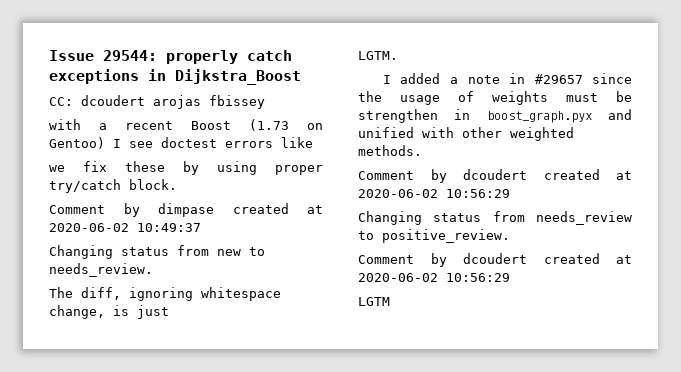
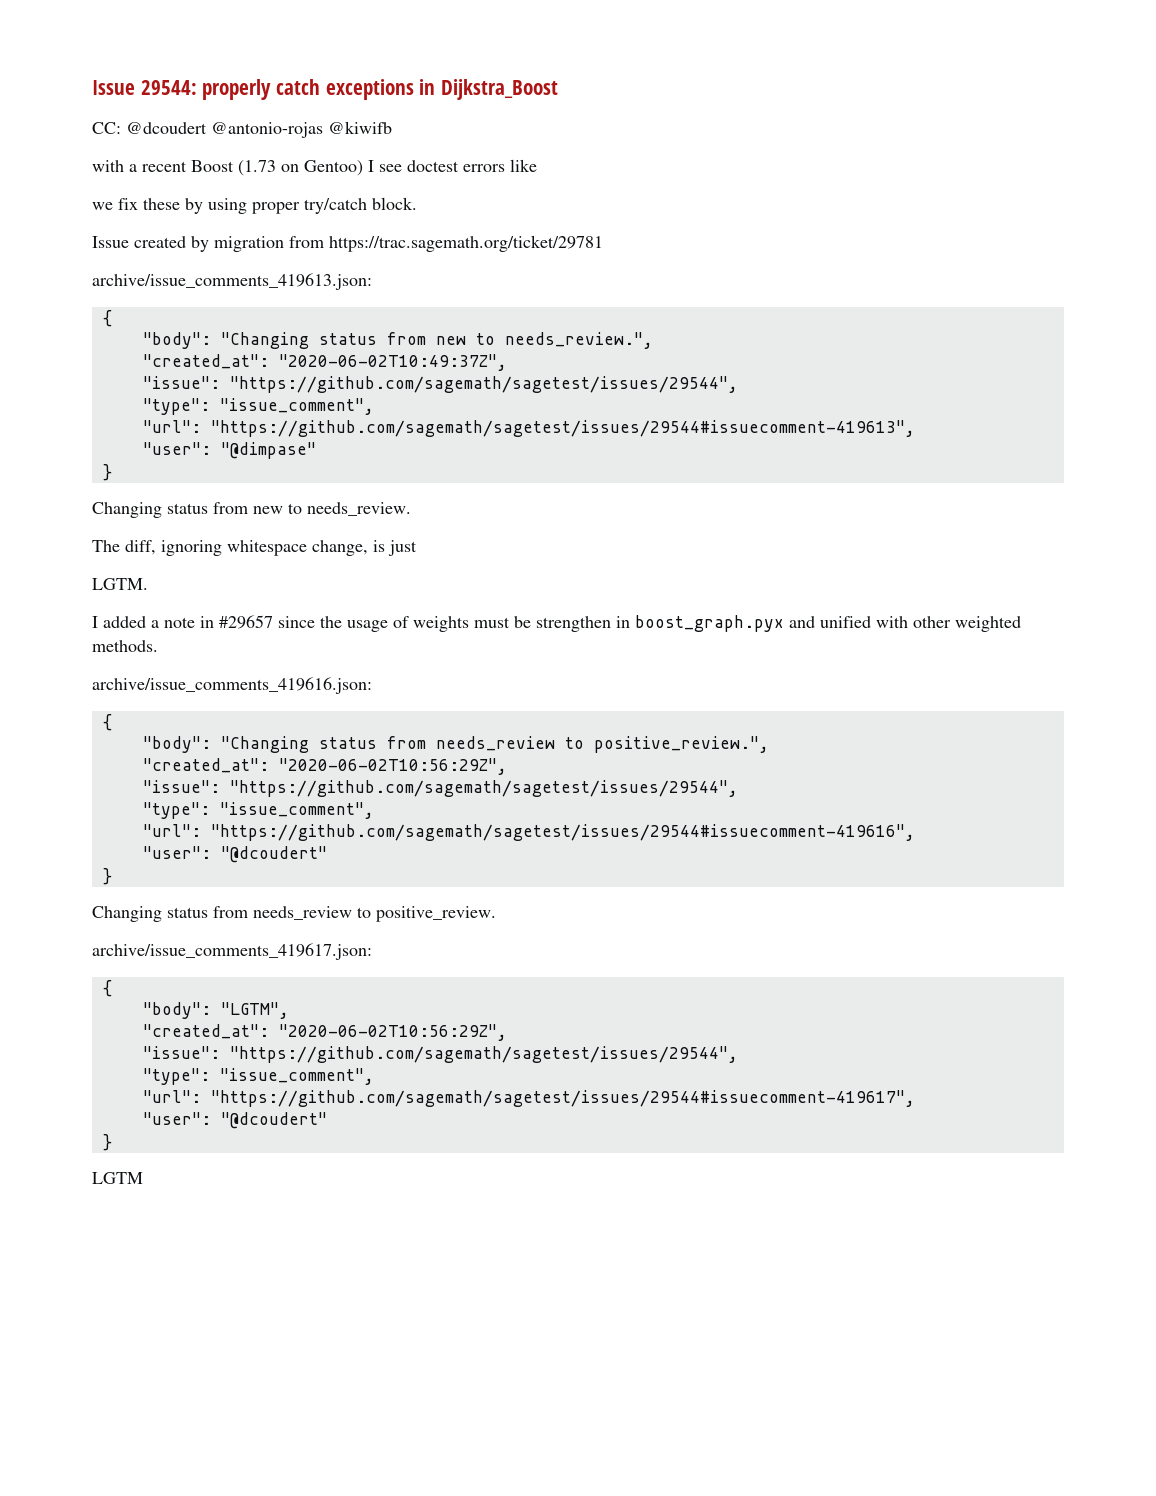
- CC: dcoudert arojas fbissey
+ CC: @dcoudert @antonio-rojas @kiwifb
- Comment by dimpase created at 2020-06-02 10:49:37
+ Issue created by migration from https://trac.sagemath.org/ticket/29781
+ archive/issue_comments_419613.json:
+ {
+ "body": "Changing status from new to needs_review.",
+ "created_at": "2020-06-02T10:49:37Z",
+ "issue": "https://github.com/sagemath/sagetest/issues/29544",
+ "type": "issue_comment",
+ "url": "https://github.com/sagemath/sagetest/issues/29544#issuecomment-419613",
+ "user": "@dimpase"
+ }
  I added a note in #29657 since the usage of weights must be strengthen in boost_graph.pyx and unified with other weighted methods.
- Comment by dcoudert created at 2020-06-02 10:56:29
+ archive/issue_comments_419616.json:
+ {
+ "body": "Changing status from needs_review to positive_review.",
+ "created_at": "2020-06-02T10:56:29Z",
+ "issue": "https://github.com/sagemath/sagetest/issues/29544",
+ "type": "issue_comment",
+ "url": "https://github.com/sagemath/sagetest/issues/29544#issuecomment-419616",
+ "user": "@dcoudert"
+ }
  Changing status from needs_review to positive_review.
- Comment by dcoudert created at 2020-06-02 10:56:29
+ archive/issue_comments_419617.json:
+ {
+ "body": "LGTM",
+ "created_at": "2020-06-02T10:56:29Z",
+ "issue": "https://github.com/sagemath/sagetest/issues/29544",
+ "type": "issue_comment",
+ "url": "https://github.com/sagemath/sagetest/issues/29544#issuecomment-419617",
+ "user": "@dcoudert"
+ }

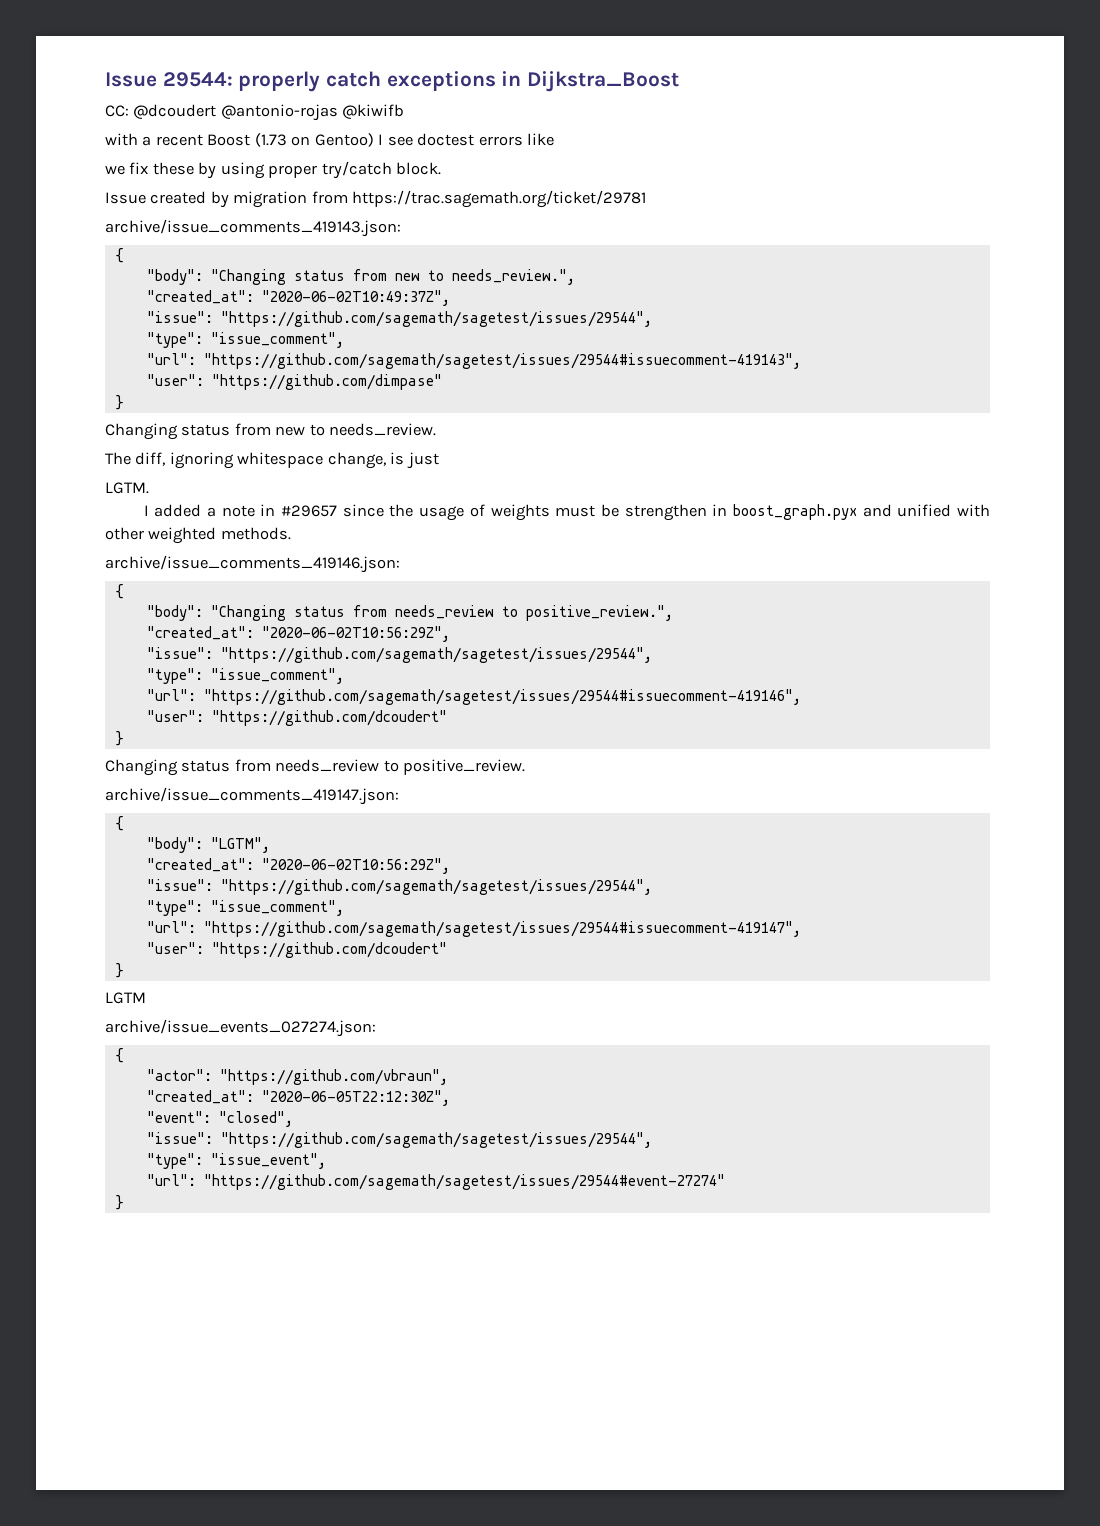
- archive/issue_comments_419613.json:
+ archive/issue_comments_419143.json:
- "url": "https://github.com/sagemath/sagetest/issues/29544#issuecomment-419613",
- "user": "@dimpase"
+ "url": "https://github.com/sagemath/sagetest/issues/29544#issuecomment-419143",
+ "user": "https://github.com/dimpase"
- archive/issue_comments_419616.json:
+ archive/issue_comments_419146.json:
- "url": "https://github.com/sagemath/sagetest/issues/29544#issuecomment-419616",
- "user": "@dcoudert"
+ "url": "https://github.com/sagemath/sagetest/issues/29544#issuecomment-419146",
+ "user": "https://github.com/dcoudert"
- archive/issue_comments_419617.json:
+ archive/issue_comments_419147.json:
- "url": "https://github.com/sagemath/sagetest/issues/29544#issuecomment-419617",
- "user": "@dcoudert"
+ "url": "https://github.com/sagemath/sagetest/issues/29544#issuecomment-419147",
+ "user": "https://github.com/dcoudert"
+ archive/issue_events_027274.json:
+ {
+ "actor": "https://github.com/vbraun",
+ "created_at": "2020-06-05T22:12:30Z",
+ "event": "closed",
+ "issue": "https://github.com/sagemath/sagetest/issues/29544",
+ "type": "issue_event",
+ "url": "https://github.com/sagemath/sagetest/issues/29544#event-27274"
+ }

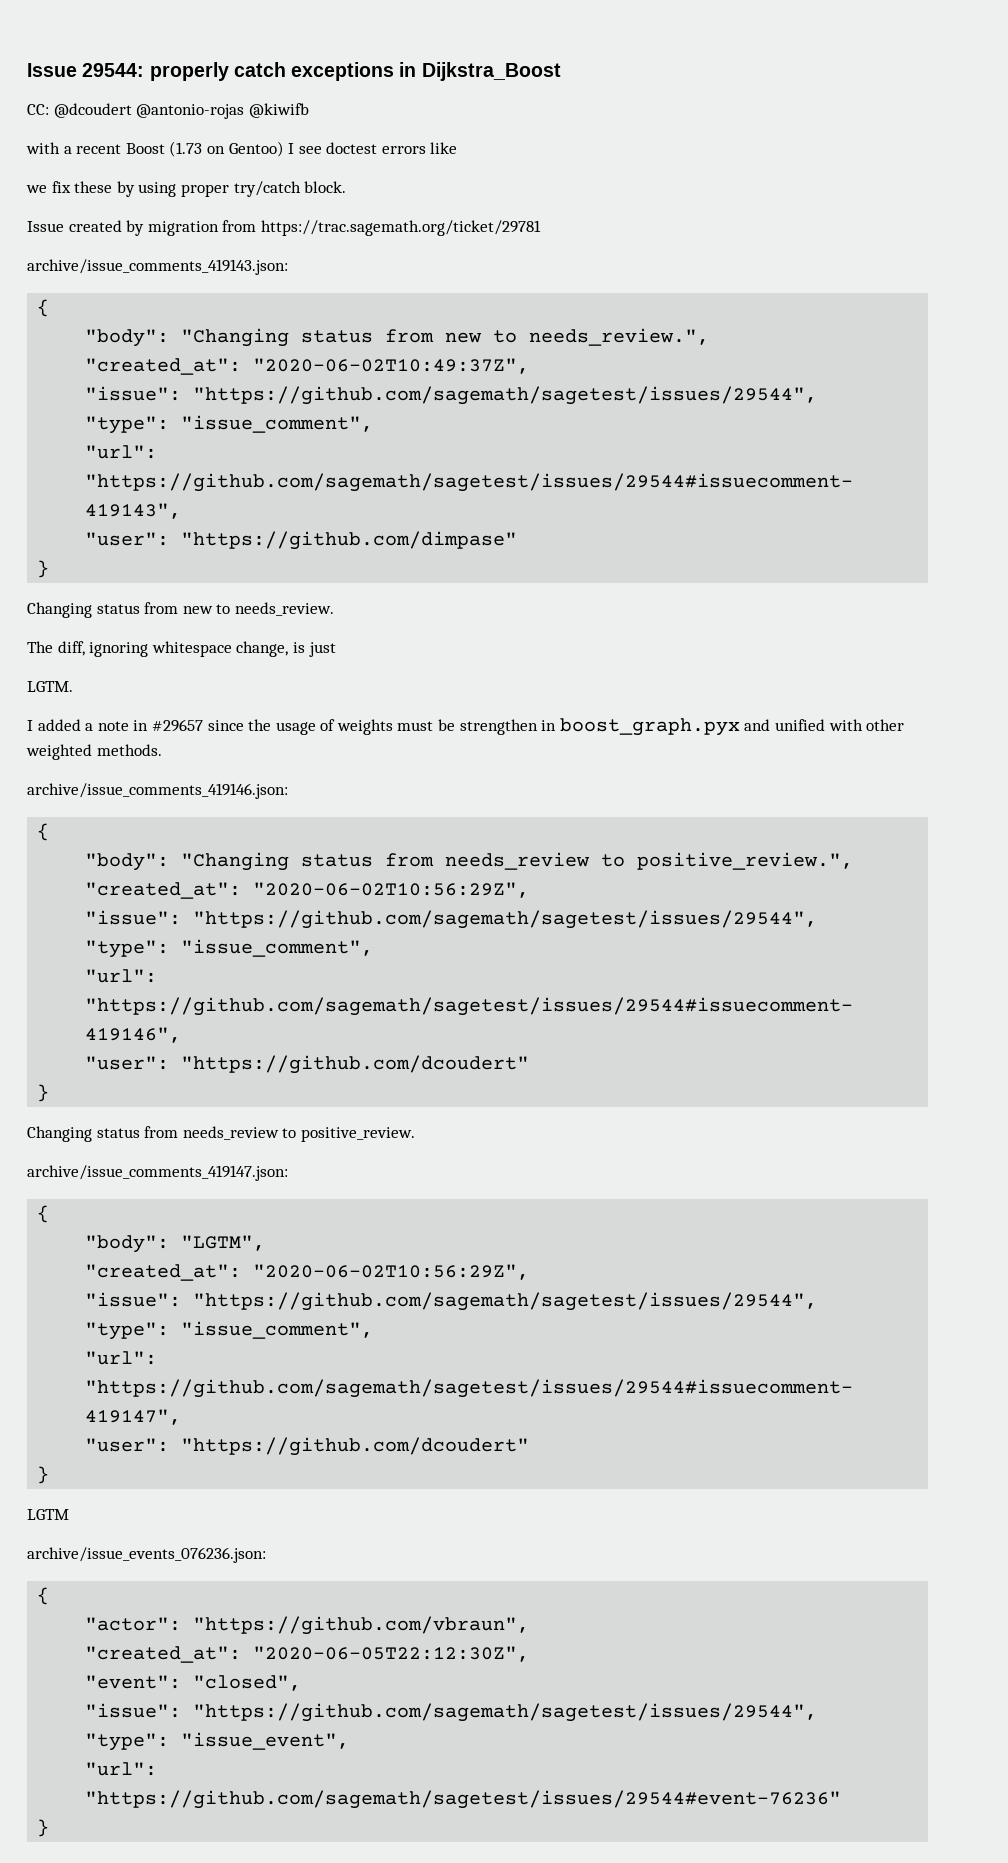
- archive/issue_events_027274.json:
+ archive/issue_events_076236.json:
- "url": "https://github.com/sagemath/sagetest/issues/29544#event-27274"
+ "url": "https://github.com/sagemath/sagetest/issues/29544#event-76236"

